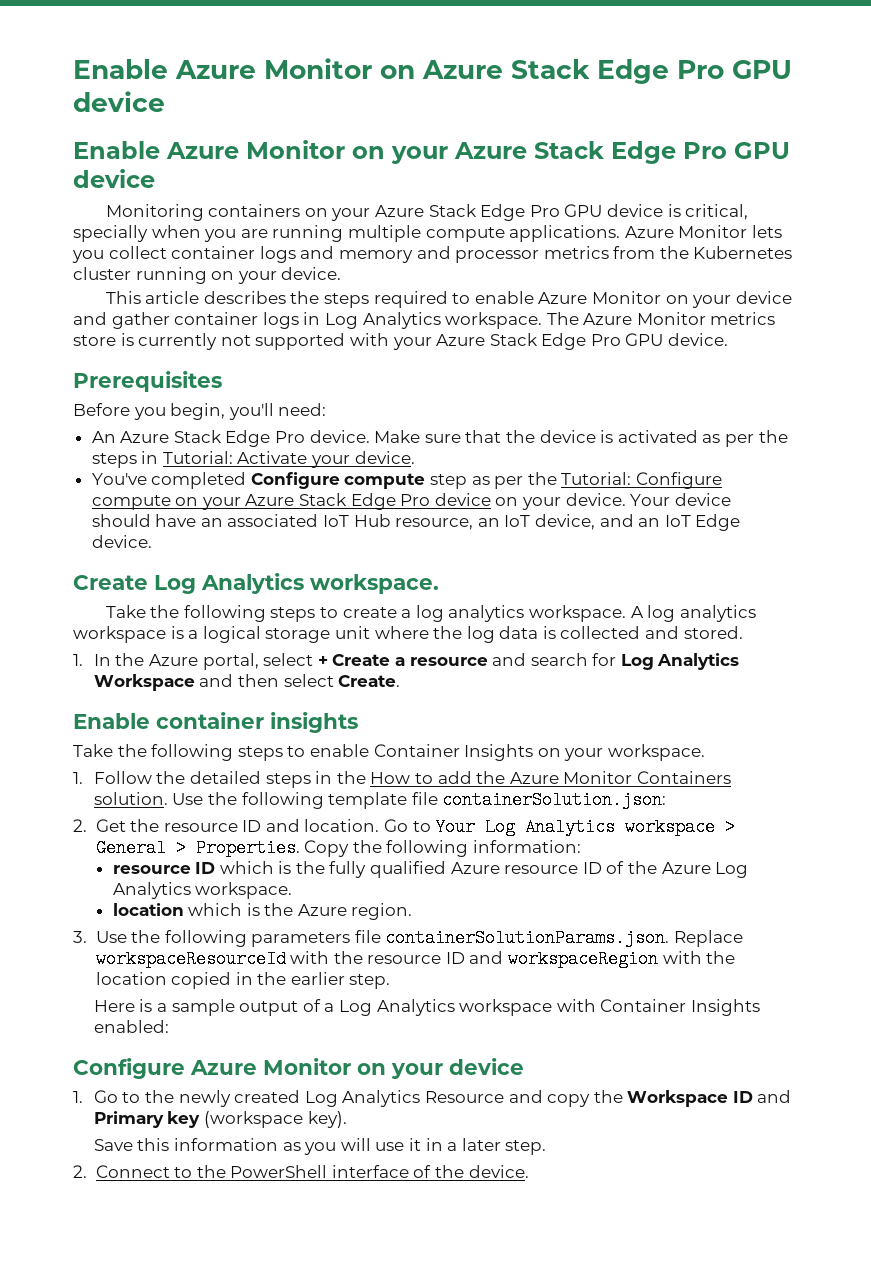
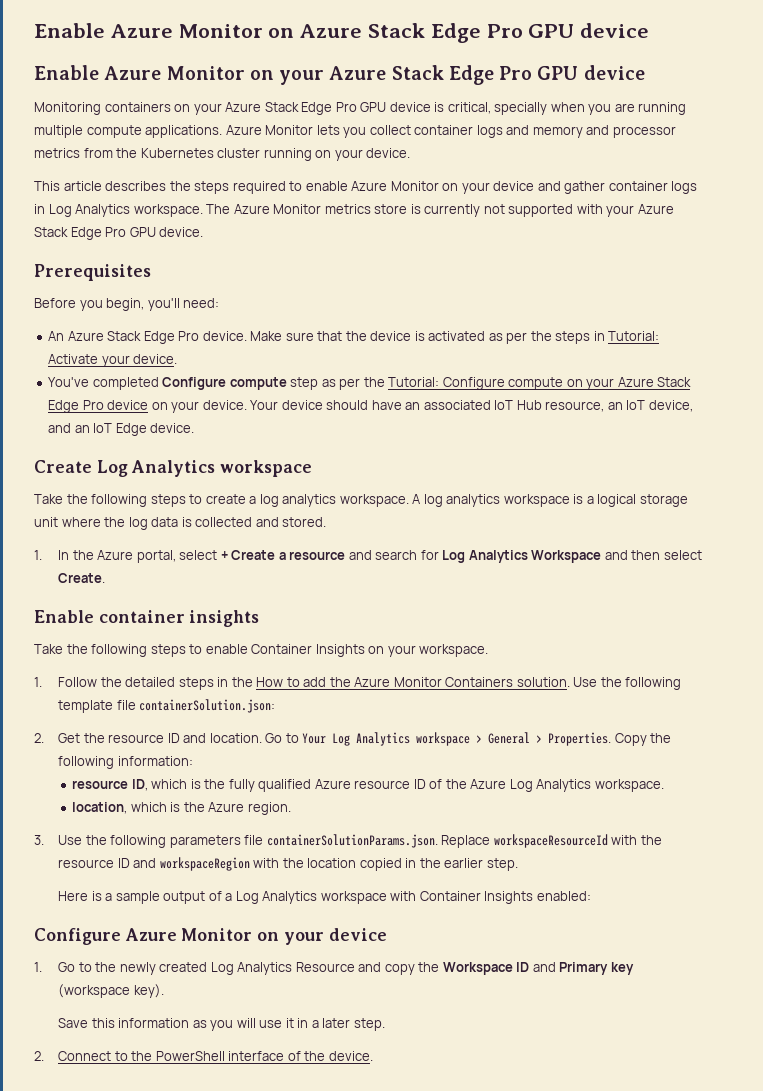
- Create Log Analytics workspace.
+ Create Log Analytics workspace
- resource ID which is the fully qualified Azure resource ID of the Azure Log Analytics workspace.
+ resource ID, which is the fully qualified Azure resource ID of the Azure Log Analytics workspace.
- location which is the Azure region.
+ location, which is the Azure region.

